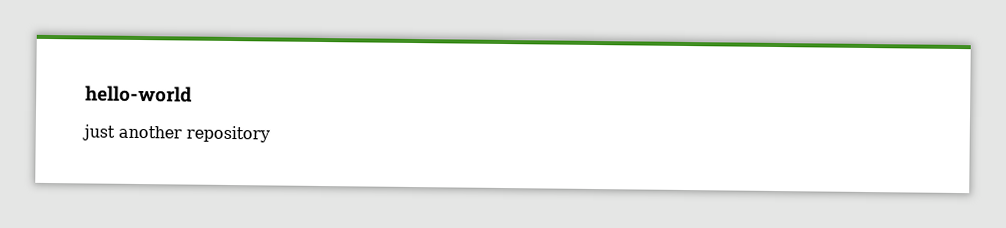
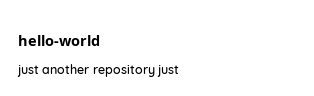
- just another repository
+ just another repository just

